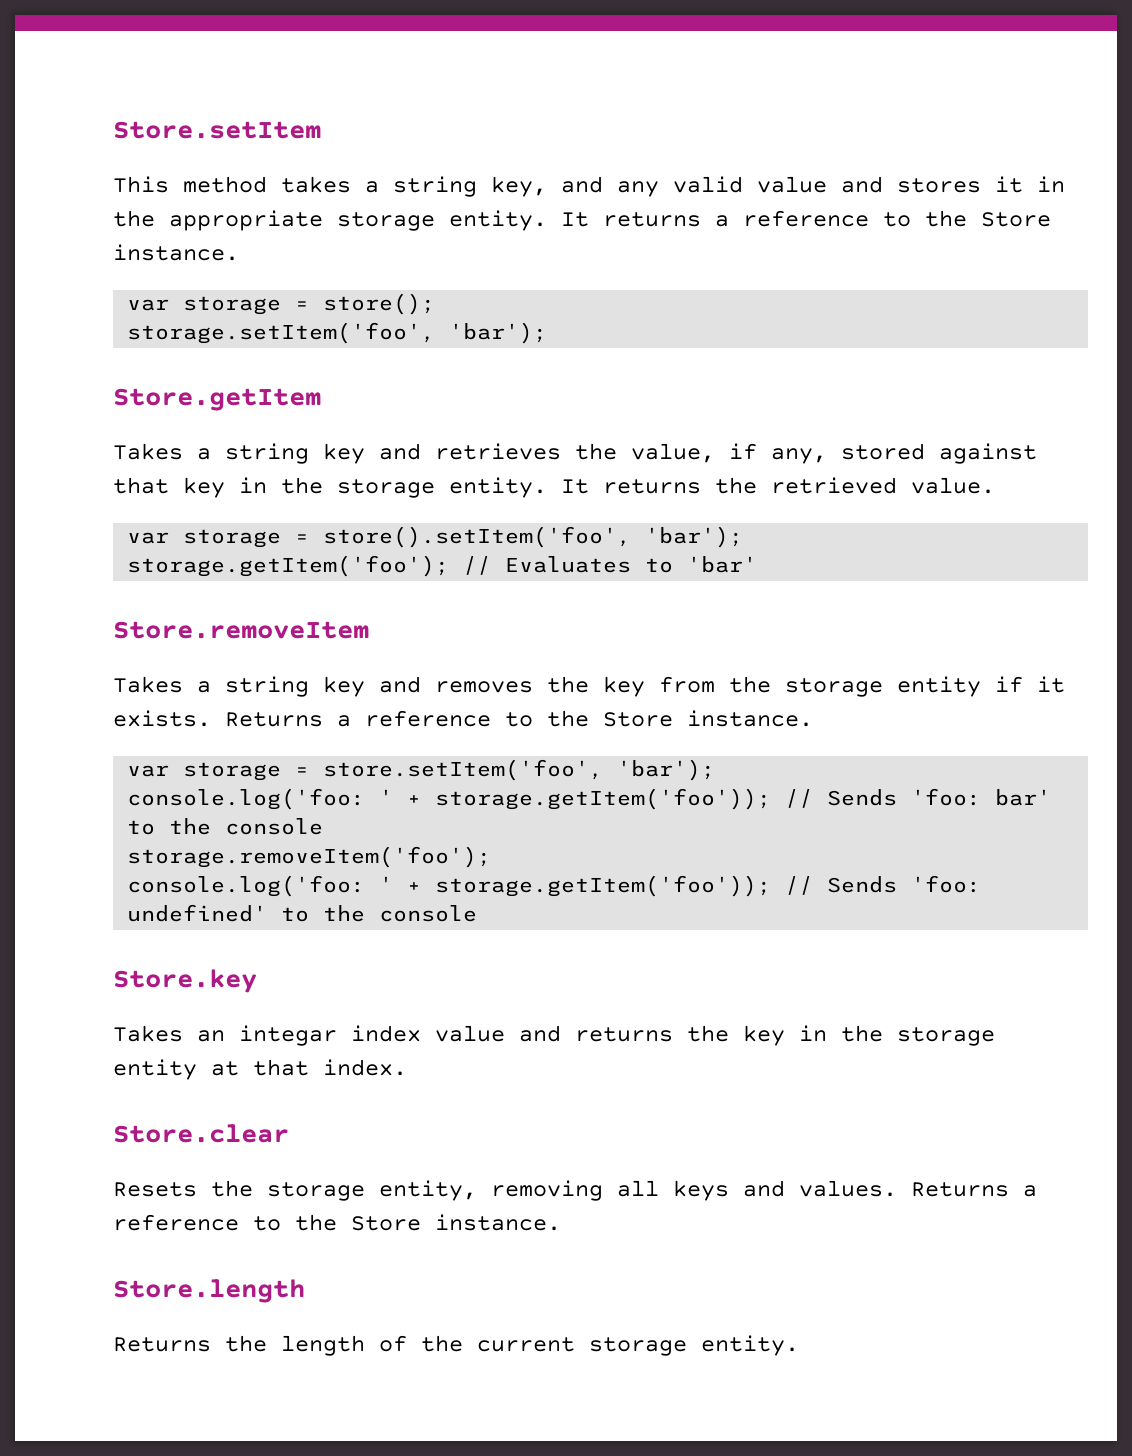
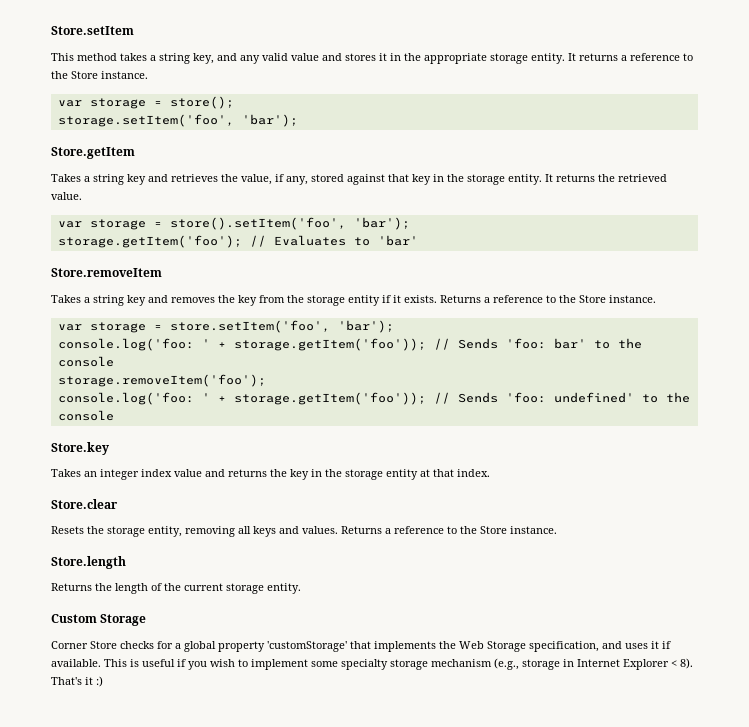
- Takes an integar index value and returns the key in the storage entity at that index.
+ Takes an integer index value and returns the key in the storage entity at that index.
+ Custom Storage
+ Corner Store checks for a global property 'customStorage' that implements the Web Storage specification, and uses it if available. This is useful if you wish to implement some specialty storage mechanism (e.g., storage in Internet Explorer < 8). That's it :)

